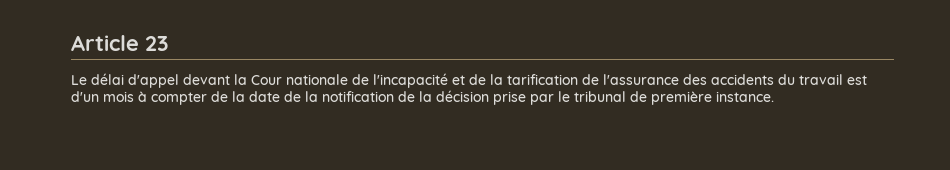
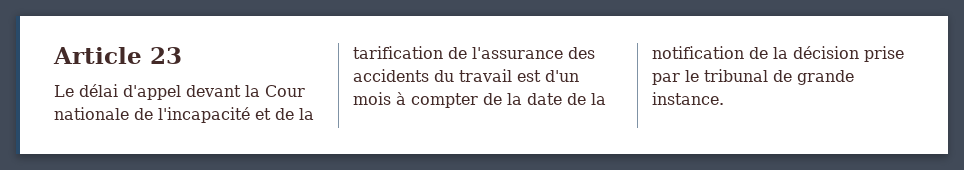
- Le délai d'appel devant la Cour nationale de l'incapacité et de la tarification de l'assurance des accidents du travail est d'un mois à compter de la date de la notification de la décision prise par le tribunal de première instance.
+ Le délai d'appel devant la Cour nationale de l'incapacité et de la tarification de l'assurance des accidents du travail est d'un mois à compter de la date de la notification de la décision prise par le tribunal de grande instance.

